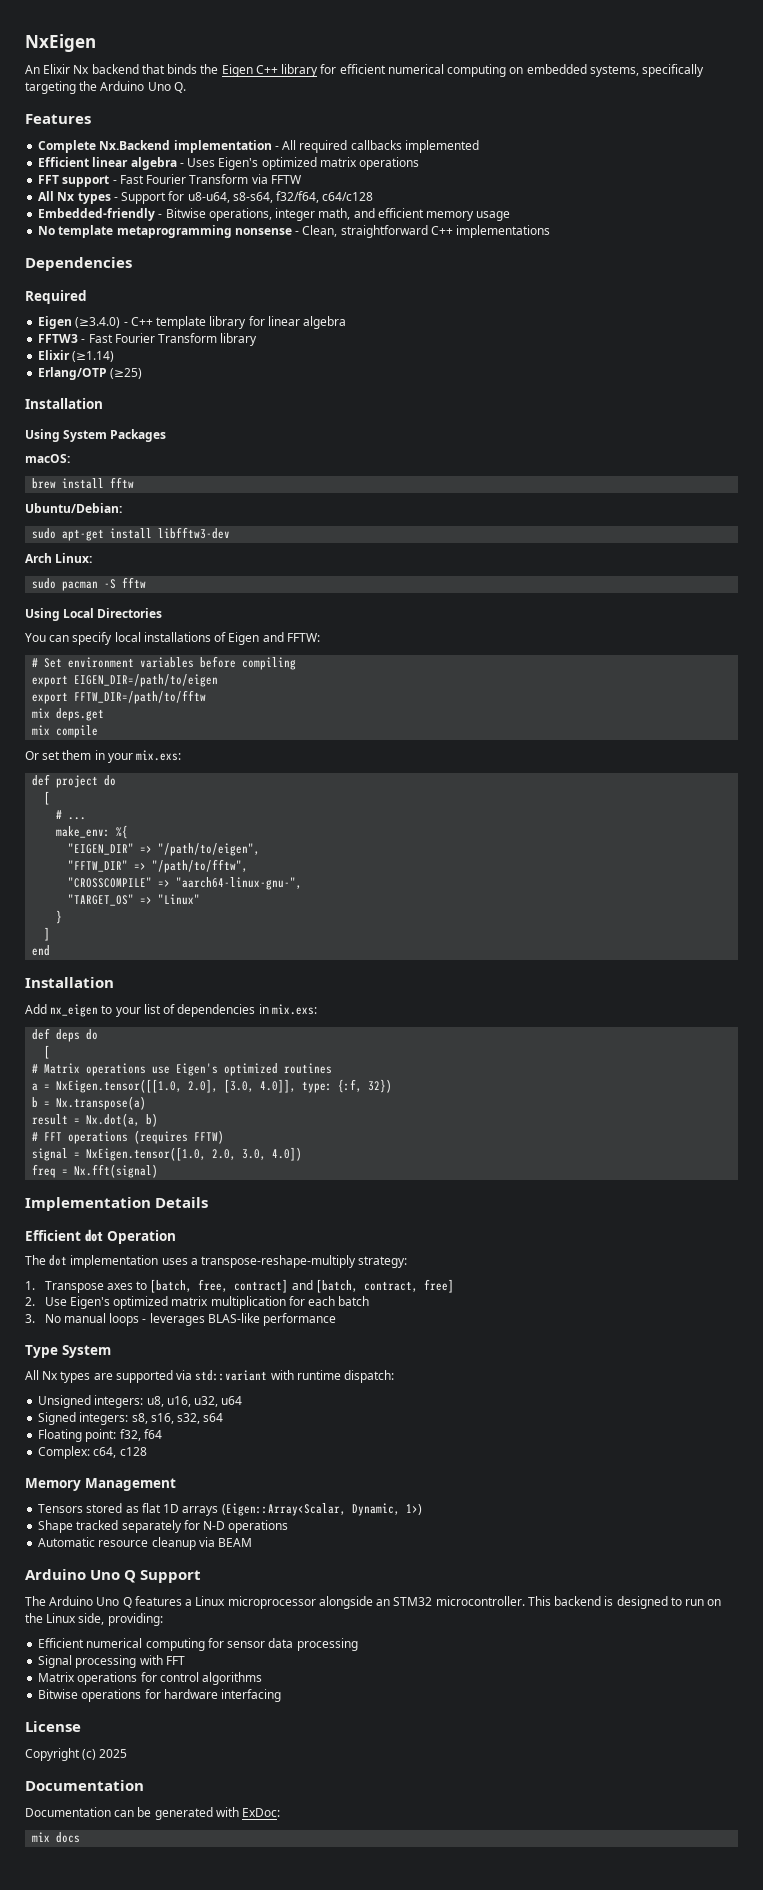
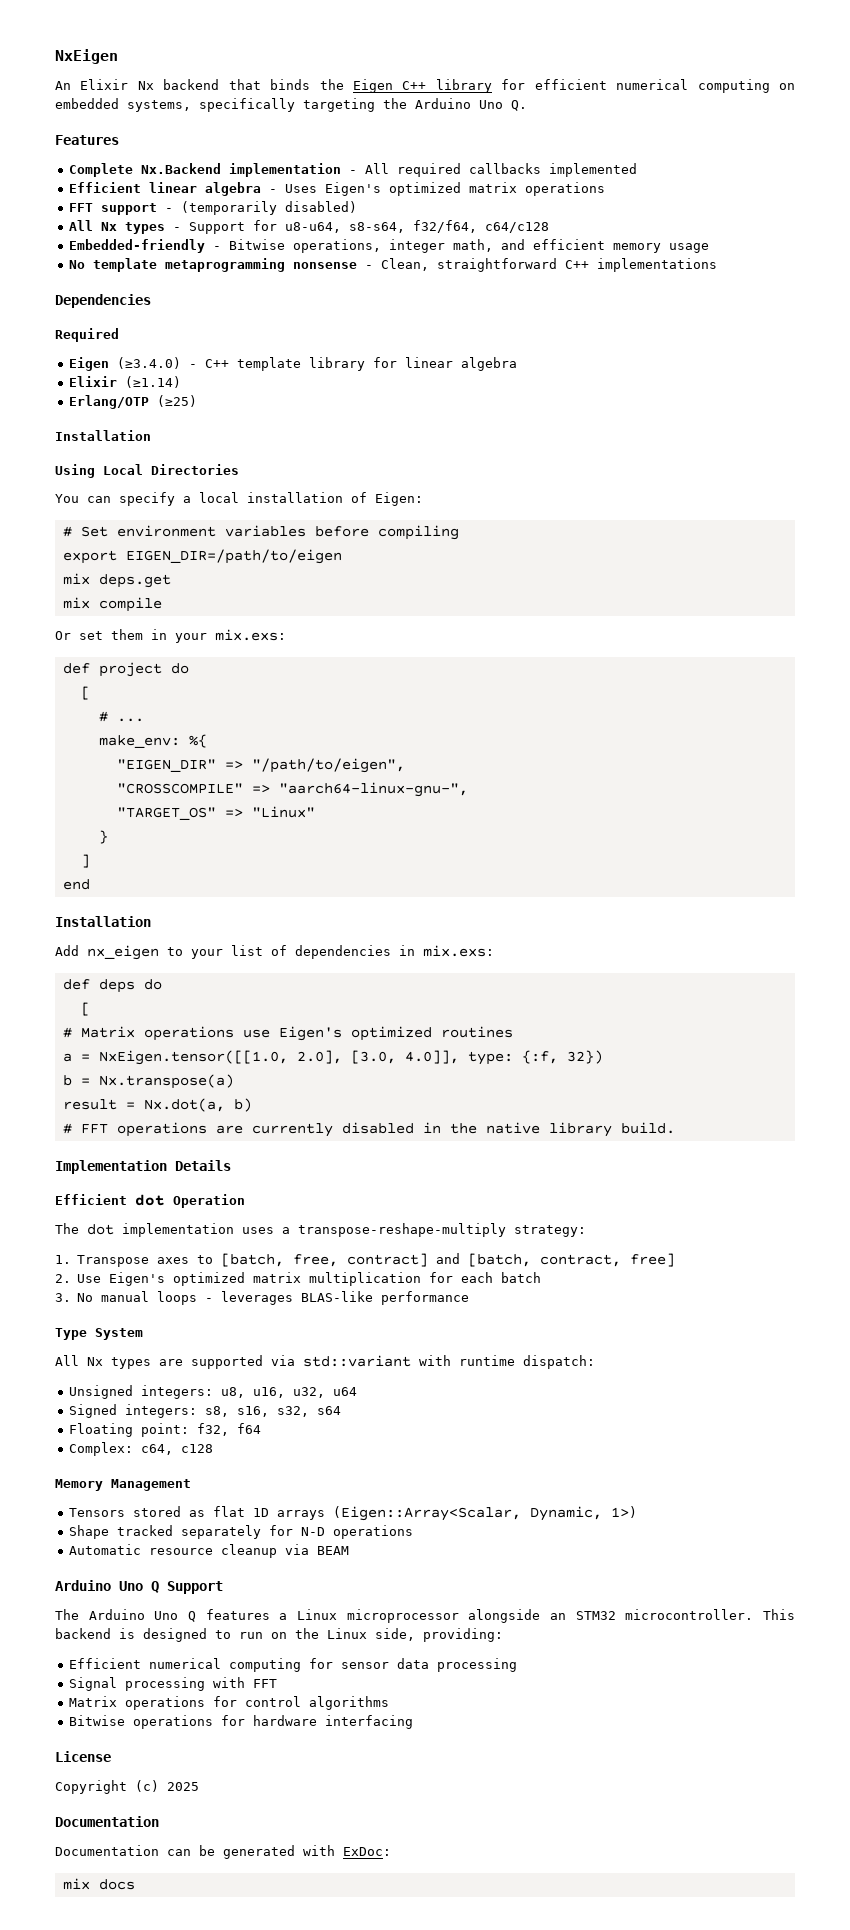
- FFT support - Fast Fourier Transform via FFTW
+ FFT support - (temporarily disabled)
- FFTW3 - Fast Fourier Transform library
- Using System Packages
- macOS:
- brew install fftw
- Ubuntu/Debian:
- sudo apt-get install libfftw3-dev
- Arch Linux:
- sudo pacman -S fftw
- You can specify local installations of Eigen and FFTW:
+ You can specify a local installation of Eigen:
- export FFTW_DIR=/path/to/fftw
- "FFTW_DIR" => "/path/to/fftw",
- # FFT operations (requires FFTW)
- signal = NxEigen.tensor([1.0, 2.0, 3.0, 4.0])
- freq = Nx.fft(signal)
+ # FFT operations are currently disabled in the native library build.

